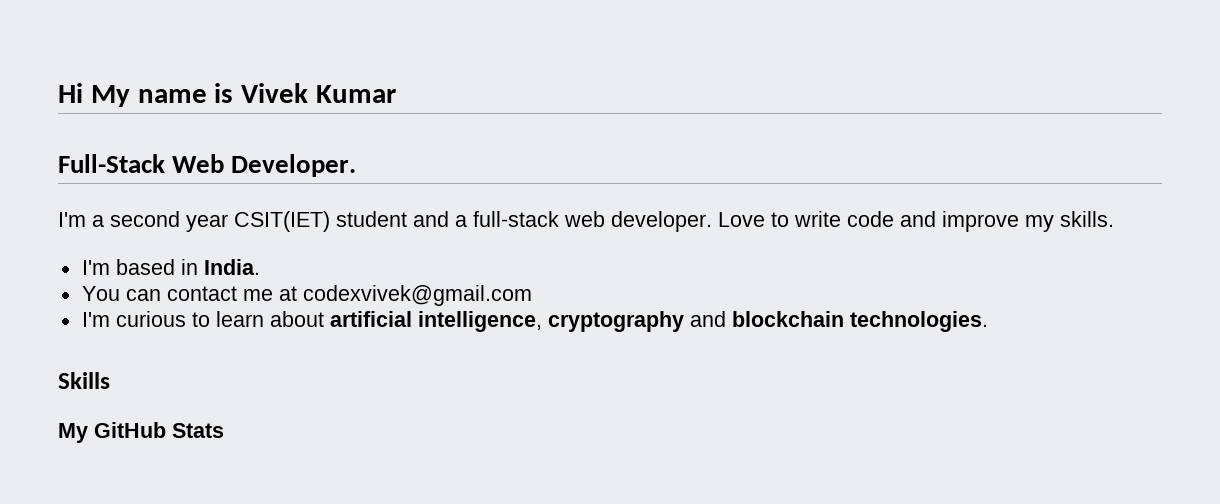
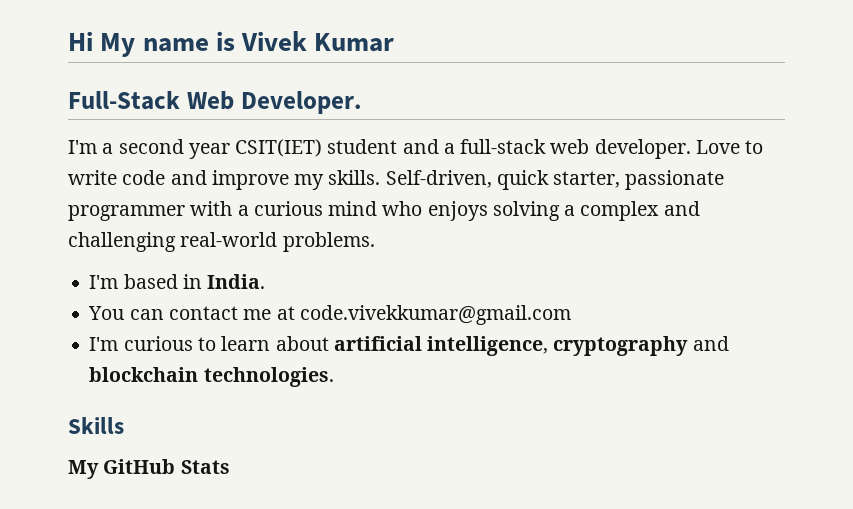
+ Self-driven, quick starter, passionate programmer with a curious mind who enjoys solving a complex and challenging real-world problems.
- You can contact me at codexvivek@gmail.com
+ You can contact me at code.vivekkumar@gmail.com

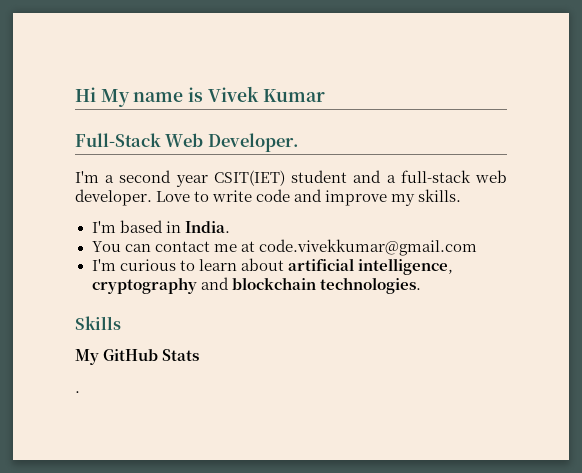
- Self-driven, quick starter, passionate programmer with a curious mind who enjoys solving a complex and challenging real-world problems.
+ .

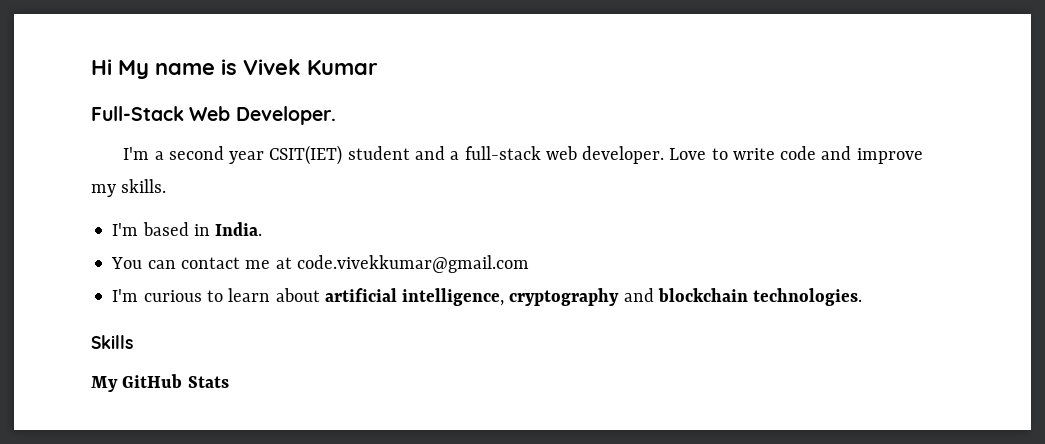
- .

